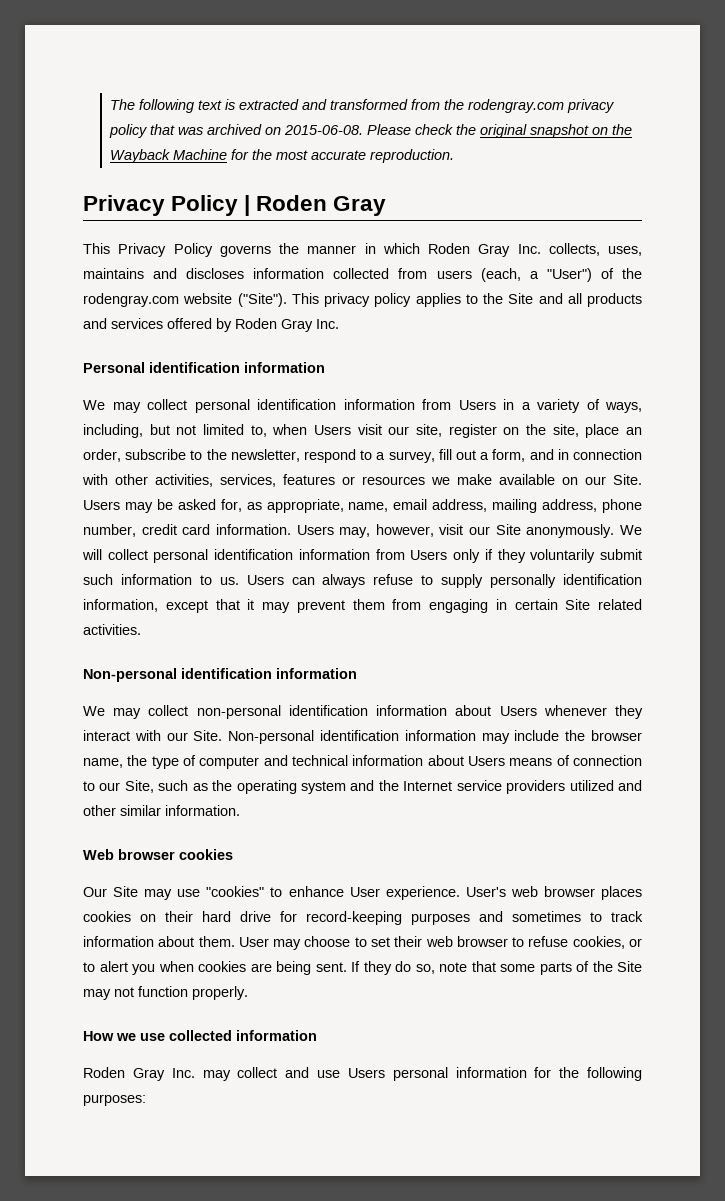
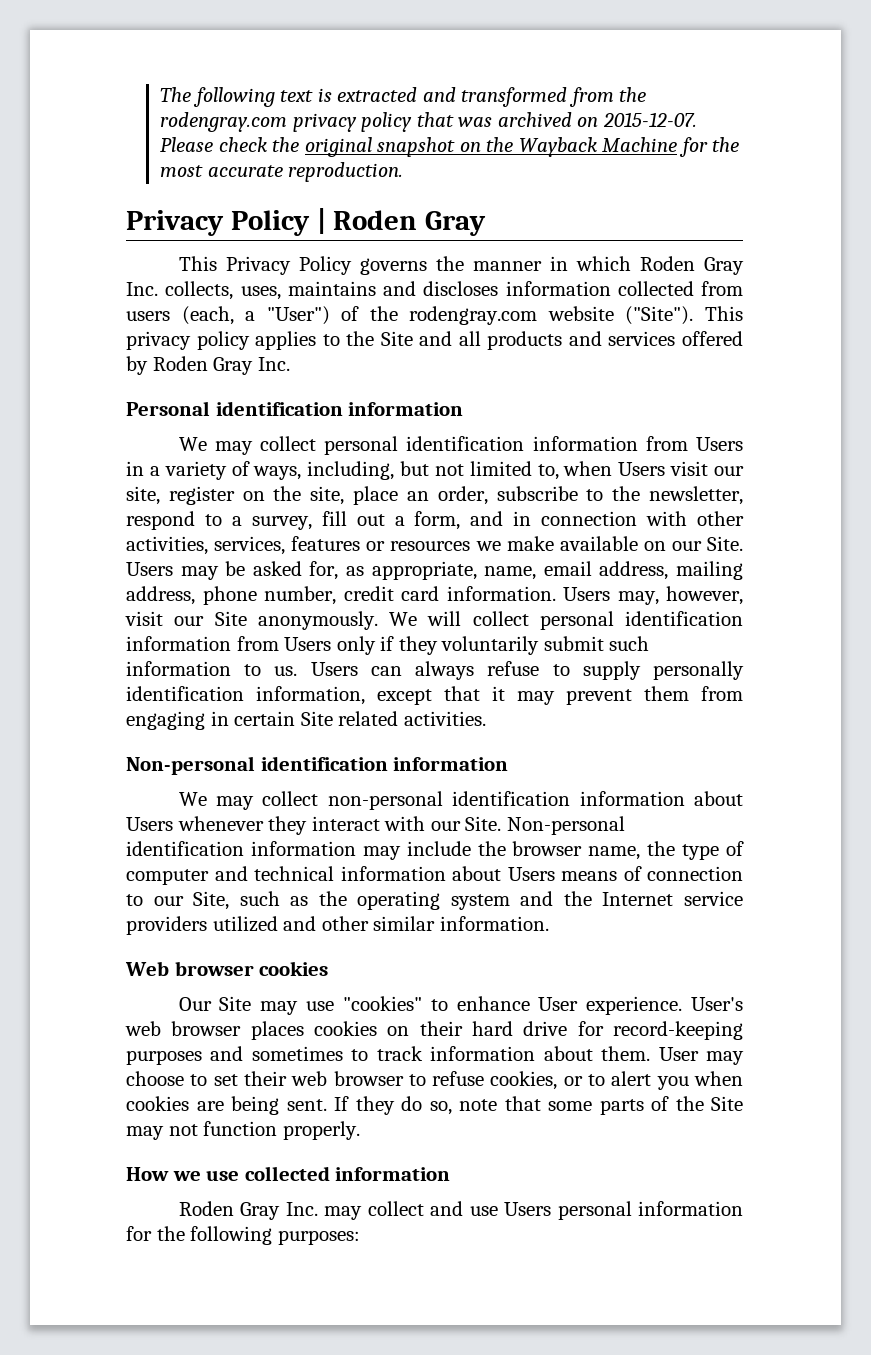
- The following text is extracted and transformed from the rodengray.com privacy policy that was archived on 2015-06-08.
+ The following text is extracted and transformed from the rodengray.com privacy policy that was archived on 2015-12-07.

